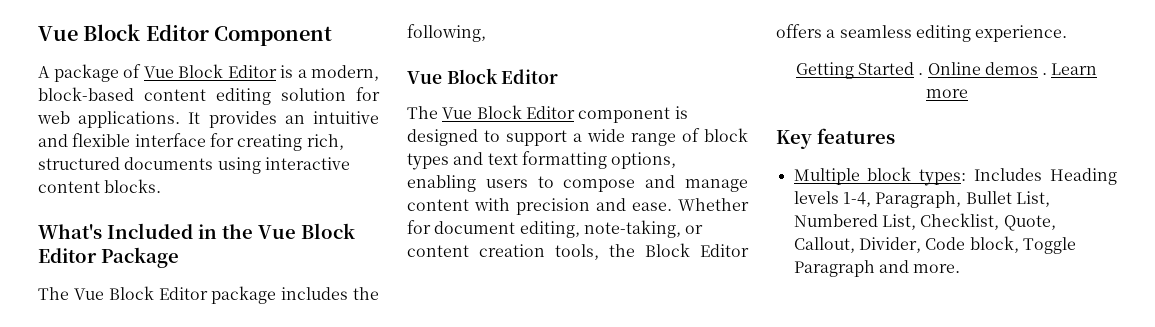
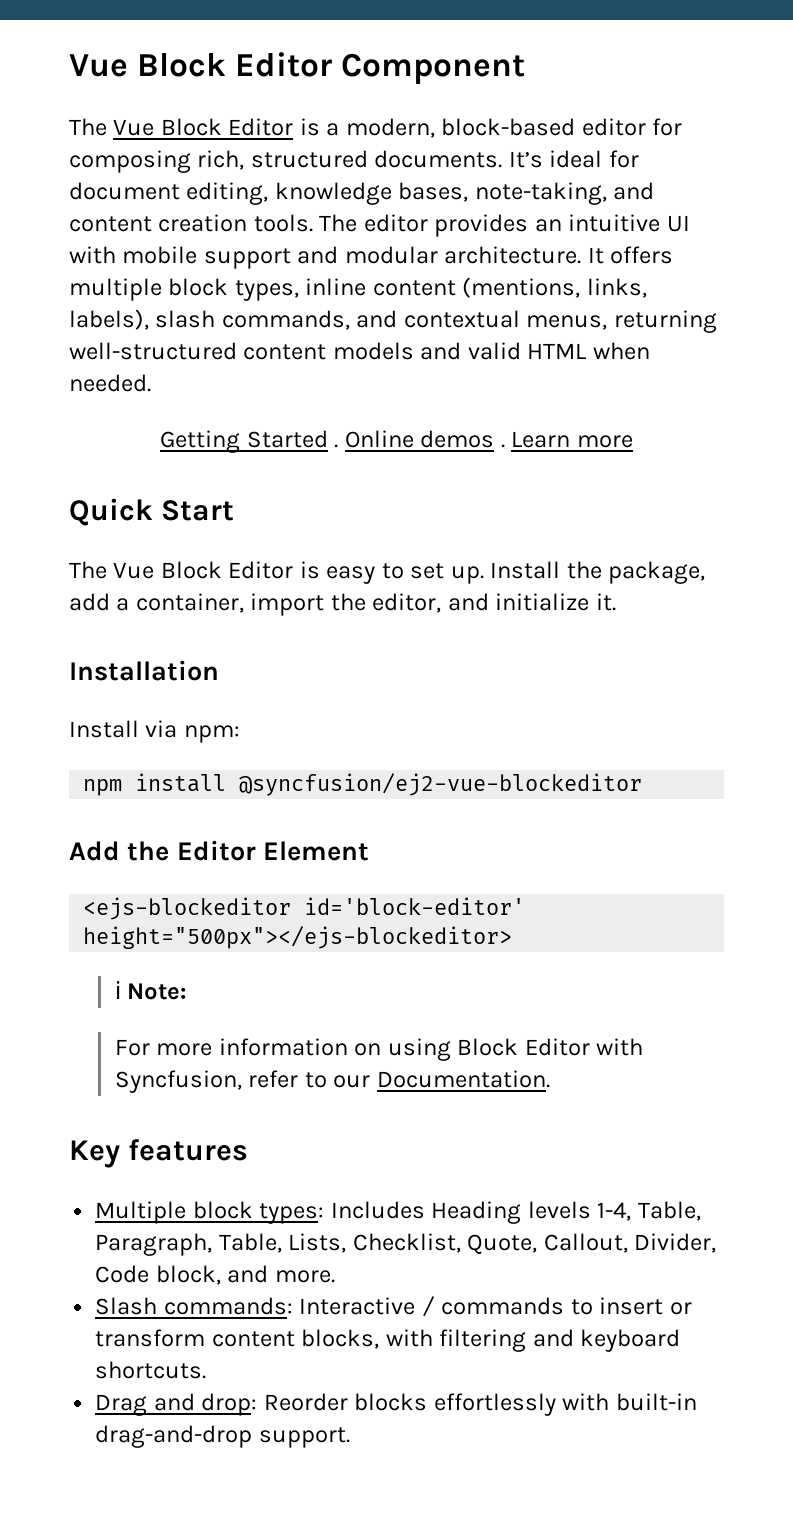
- A package of Vue Block Editor is a modern, block-based content editing solution for web applications. It provides an intuitive and flexible interface for creating rich, structured documents using interactive content blocks.
- What's Included in the Vue Block Editor Package
- The Vue Block Editor package includes the following,
- Vue Block Editor
- The Vue Block Editor component is designed to support a wide range of block types and text formatting options, enabling users to compose and manage content with precision and ease. Whether for document editing, note-taking, or content creation tools, the Block Editor offers a seamless editing experience.
+ The Vue Block Editor is a modern, block-based editor for composing rich, structured documents. It’s ideal for document editing, knowledge bases, note-taking, and content creation tools. The editor provides an intuitive UI with mobile support and modular architecture. It offers multiple block types, inline content (mentions, links, labels), slash commands, and contextual menus, returning well-structured content models and valid HTML when needed.
+ Quick Start
+ The Vue Block Editor is easy to set up. Install the package, add a container, import the editor, and initialize it.
+ Installation
+ Install via npm:
+ npm install @syncfusion/ej2-vue-blockeditor
+ Add the Editor Element
+ <ejs-blockeditor id='block-editor' height="500px"></ejs-blockeditor>
+ ℹ Note:
+ For more information on using Block Editor with Syncfusion, refer to our Documentation.
- Multiple block types: Includes Heading levels 1-4, Paragraph, Bullet List, Numbered List, Checklist, Quote, Callout, Divider, Code block, Toggle Paragraph and more.
+ Multiple block types: Includes Heading levels 1-4, Table, Paragraph, Table, Lists, Checklist, Quote, Callout, Divider, Code block, and more.
+ Slash commands: Interactive / commands to insert or transform content blocks, with filtering and keyboard shortcuts.
+ Drag and drop: Reorder blocks effortlessly with built-in drag-and-drop support.

